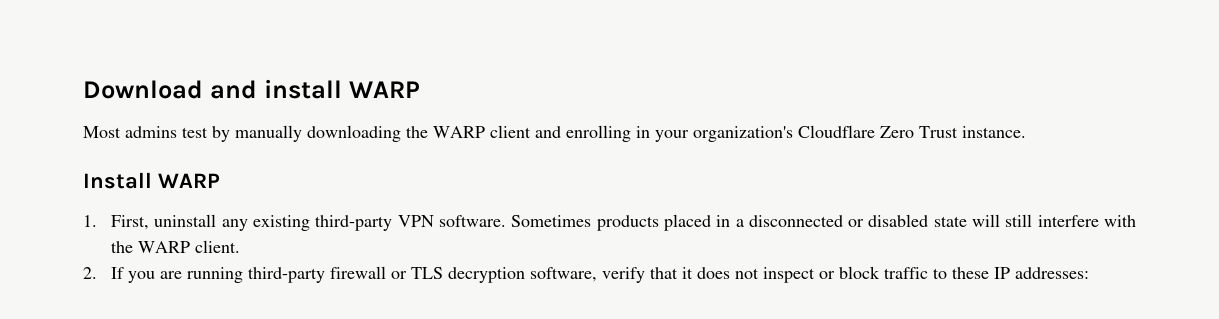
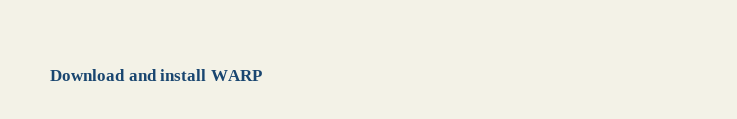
- Most admins test by manually downloading the WARP client and enrolling in your organization's Cloudflare Zero Trust instance.
- Install WARP
- 1. First, uninstall any existing third-party VPN software. Sometimes products placed in a disconnected or disabled state will still interfere with the WARP client.
- 2. If you are running third-party firewall or TLS decryption software, verify that it does not inspect or block traffic to these IP addresses:

